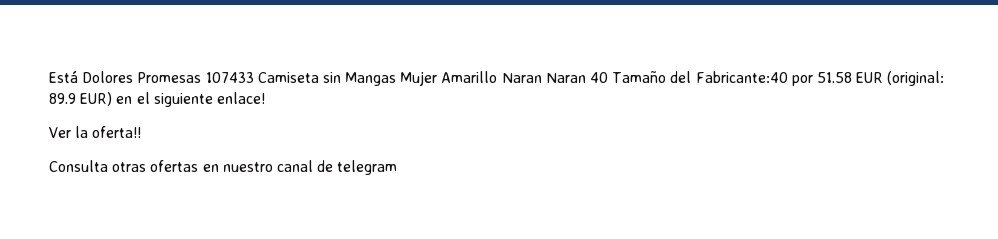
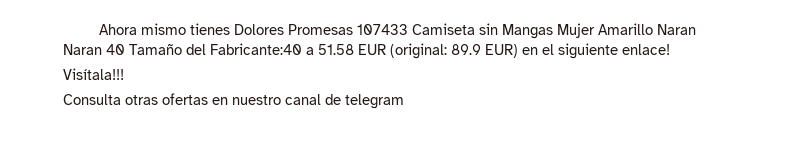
- Está Dolores Promesas 107433 Camiseta sin Mangas Mujer Amarillo Naran Naran 40 Tamaño del Fabricante:40 por 51.58 EUR (original: 89.9 EUR) en el siguiente enlace!
+ Ahora mismo tienes Dolores Promesas 107433 Camiseta sin Mangas Mujer Amarillo Naran Naran 40 Tamaño del Fabricante:40 a 51.58 EUR (original: 89.9 EUR) en el siguiente enlace!
- Ver la oferta!!
+ Visítala!!!

